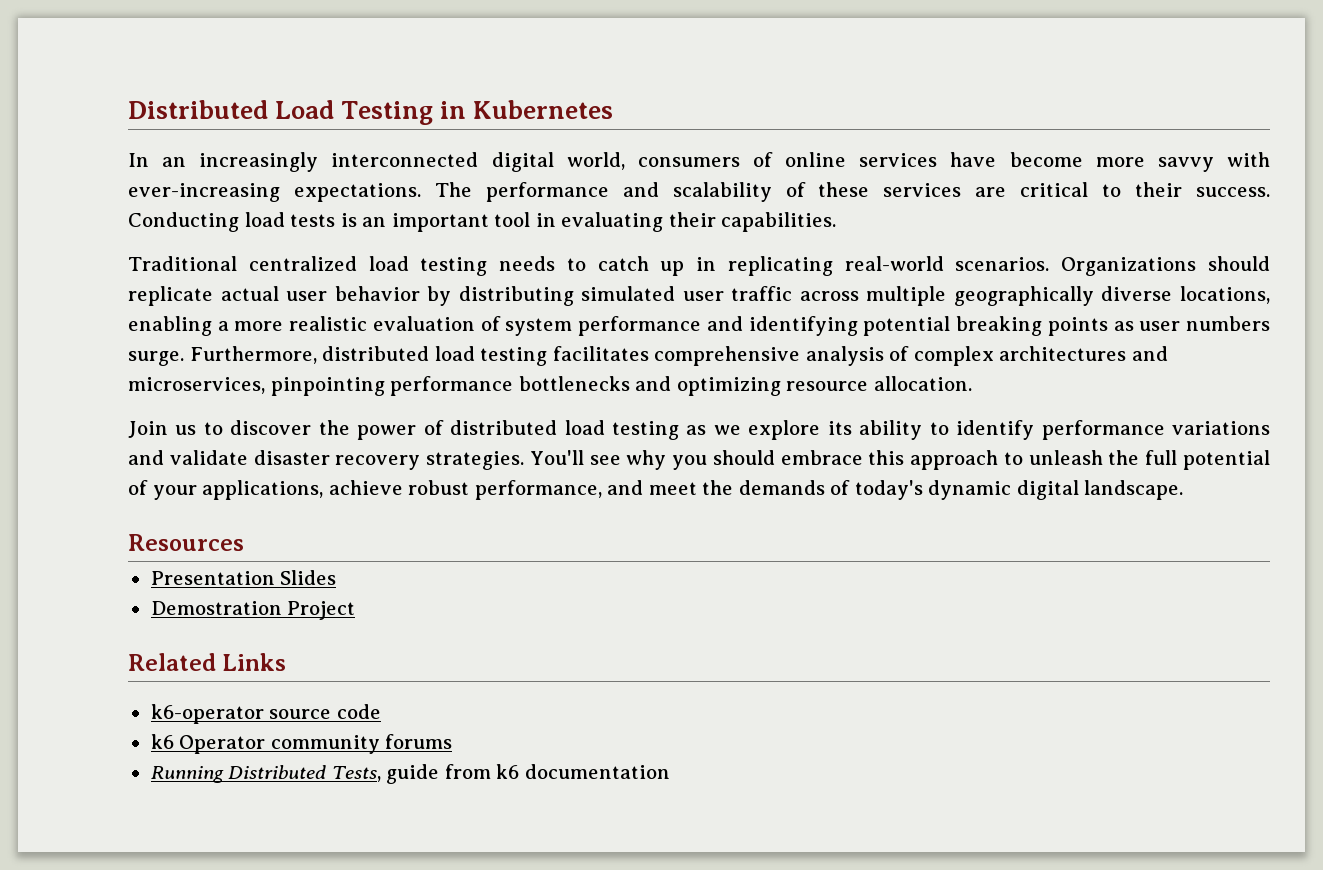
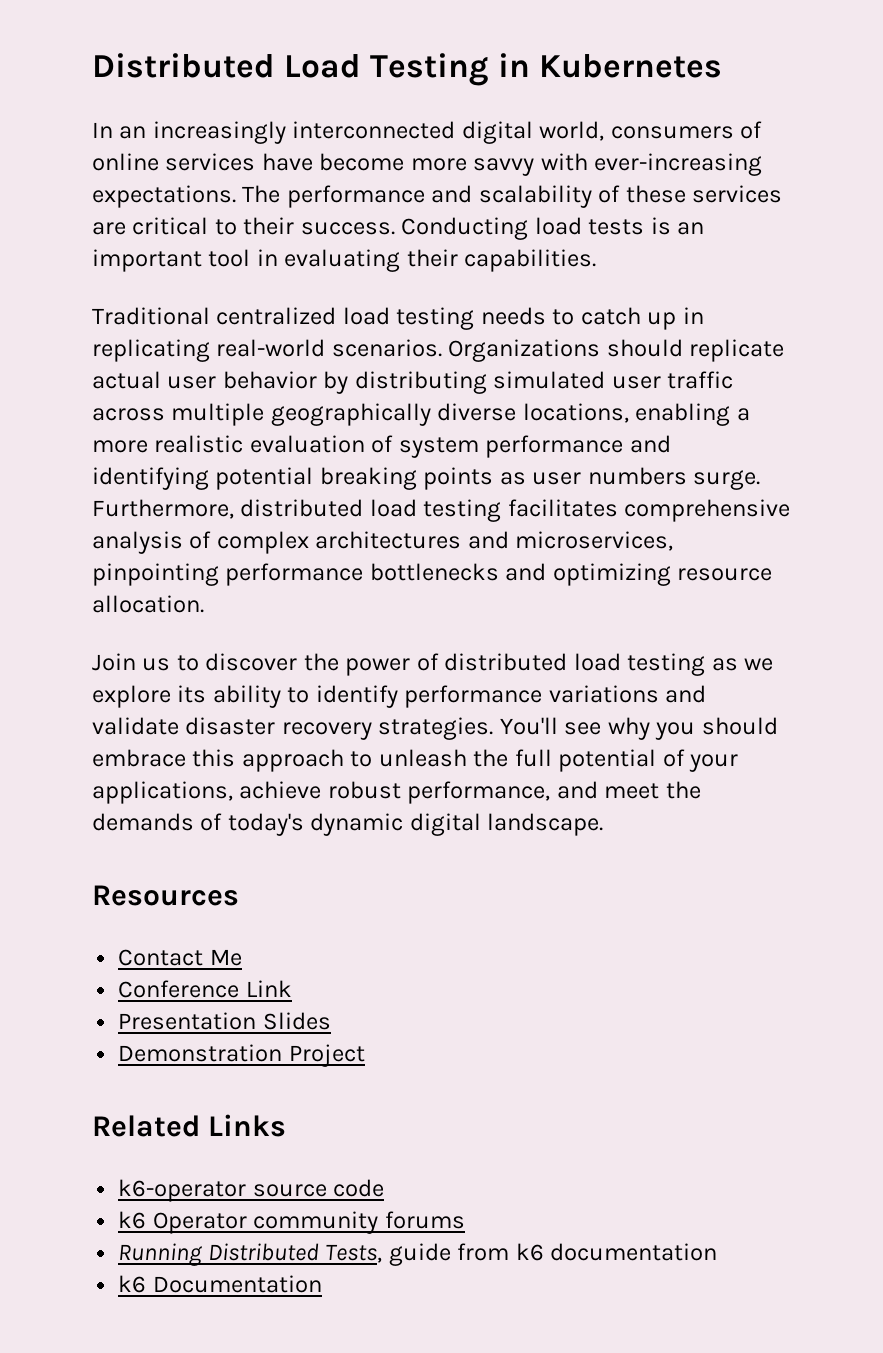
+ Contact Me
+ Conference Link
- Demostration Project
+ Demonstration Project
+ k6 Documentation

